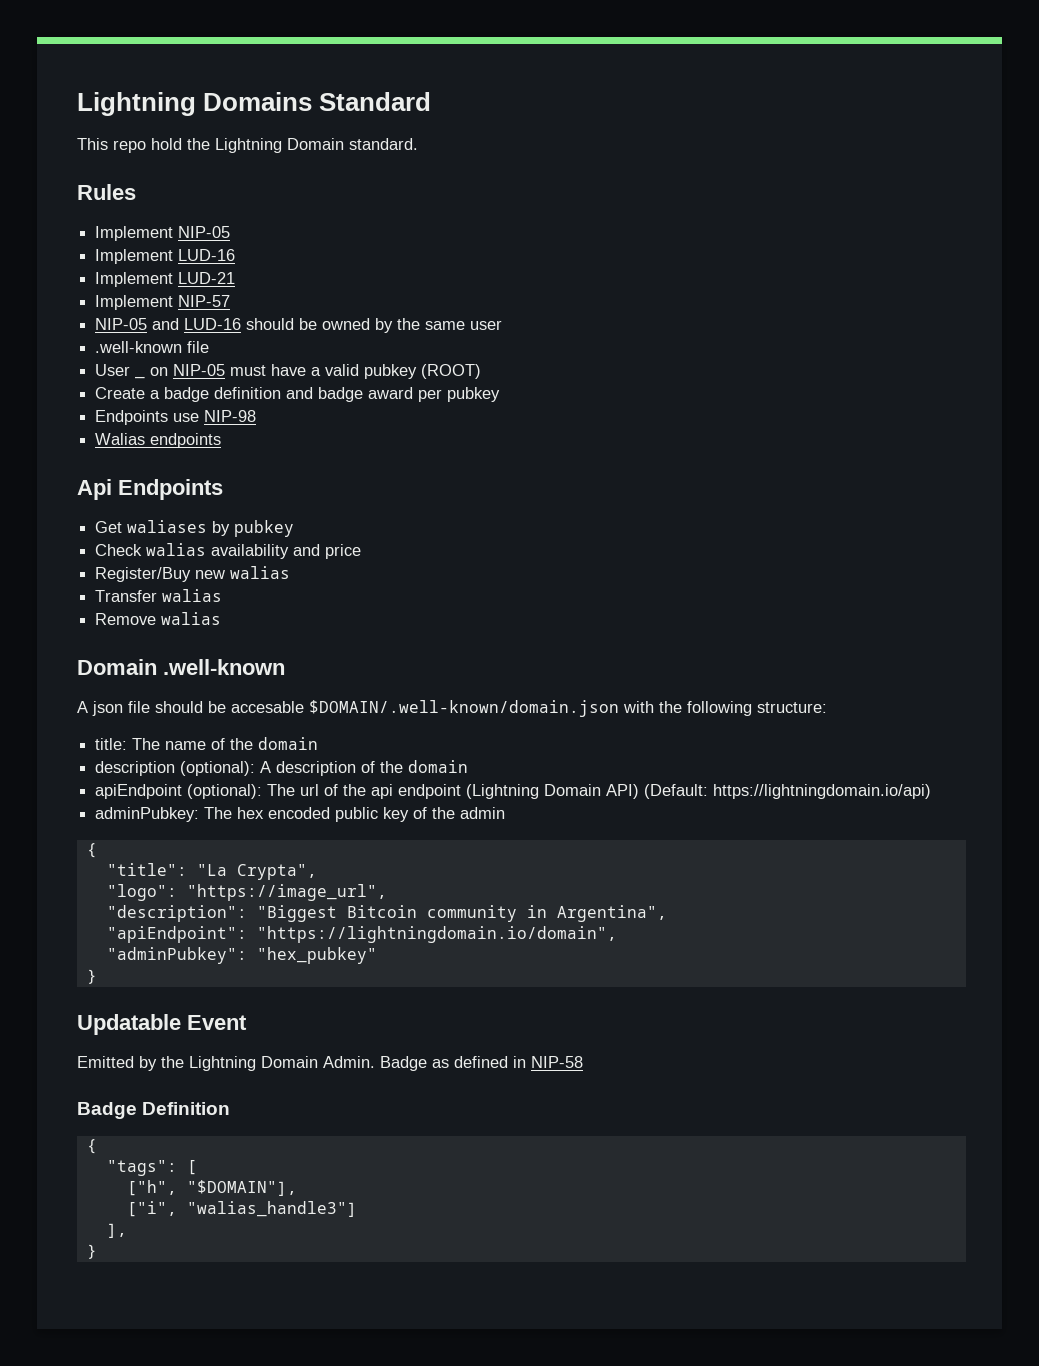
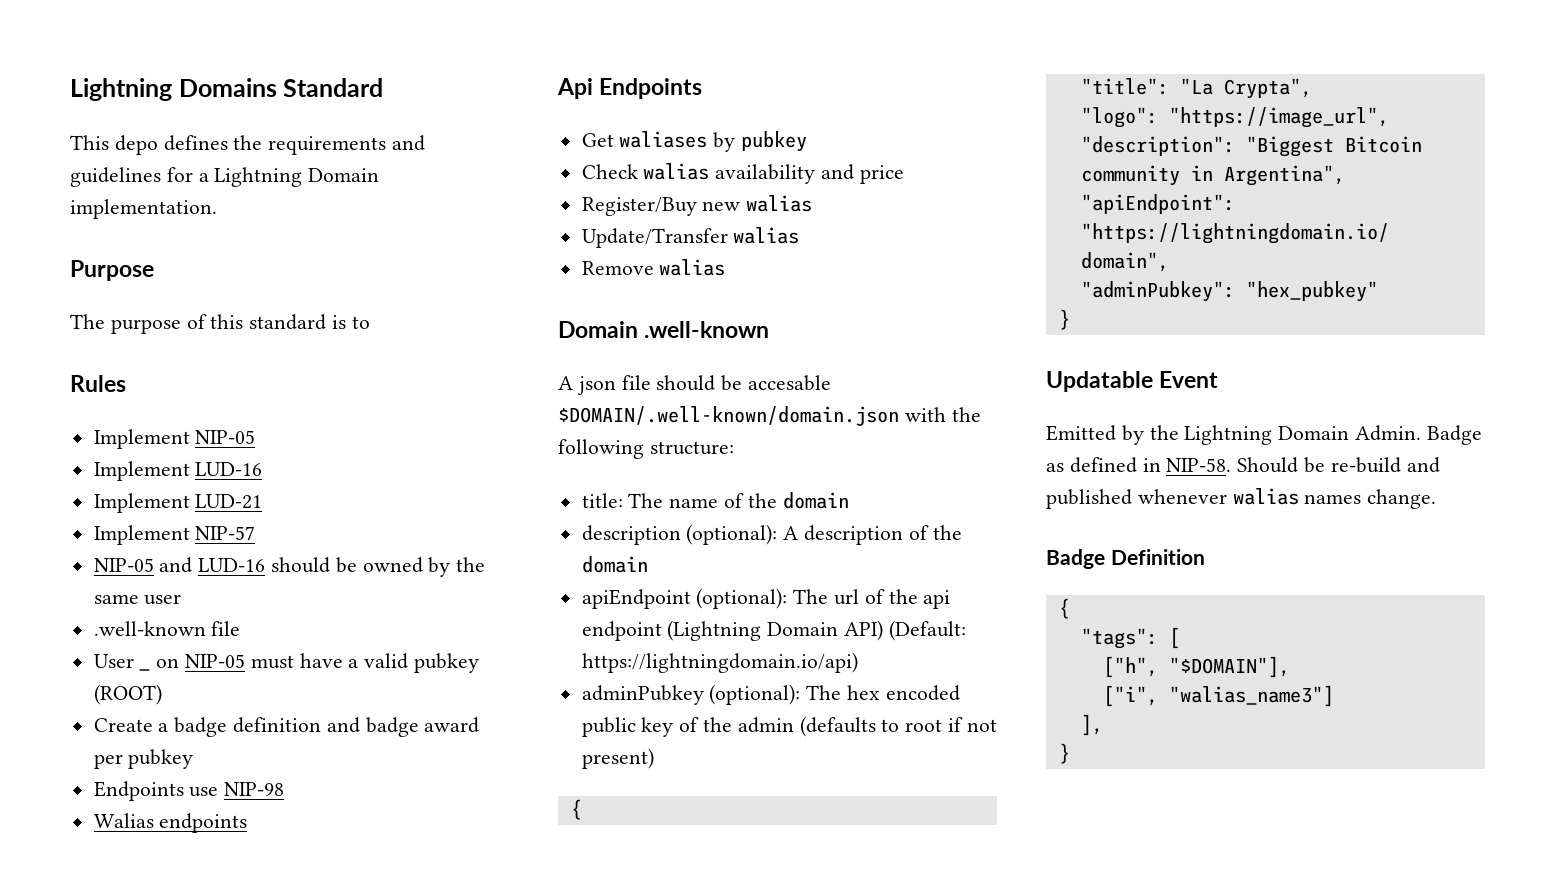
- This repo hold the Lightning Domain standard.
+ This depo defines the requirements and guidelines for a Lightning Domain implementation.
+ Purpose
+ The purpose of this standard is to
- Transfer walias
+ Update/Transfer walias
- adminPubkey: The hex encoded public key of the admin
+ adminPubkey (optional): The hex encoded public key of the admin (defaults to root if not present)
- Badge as defined in NIP-58
+ Badge as defined in NIP-58. Should be re-build and published whenever walias names change.
- ["i", "walias_handle3"]
+ ["i", "walias_name3"]

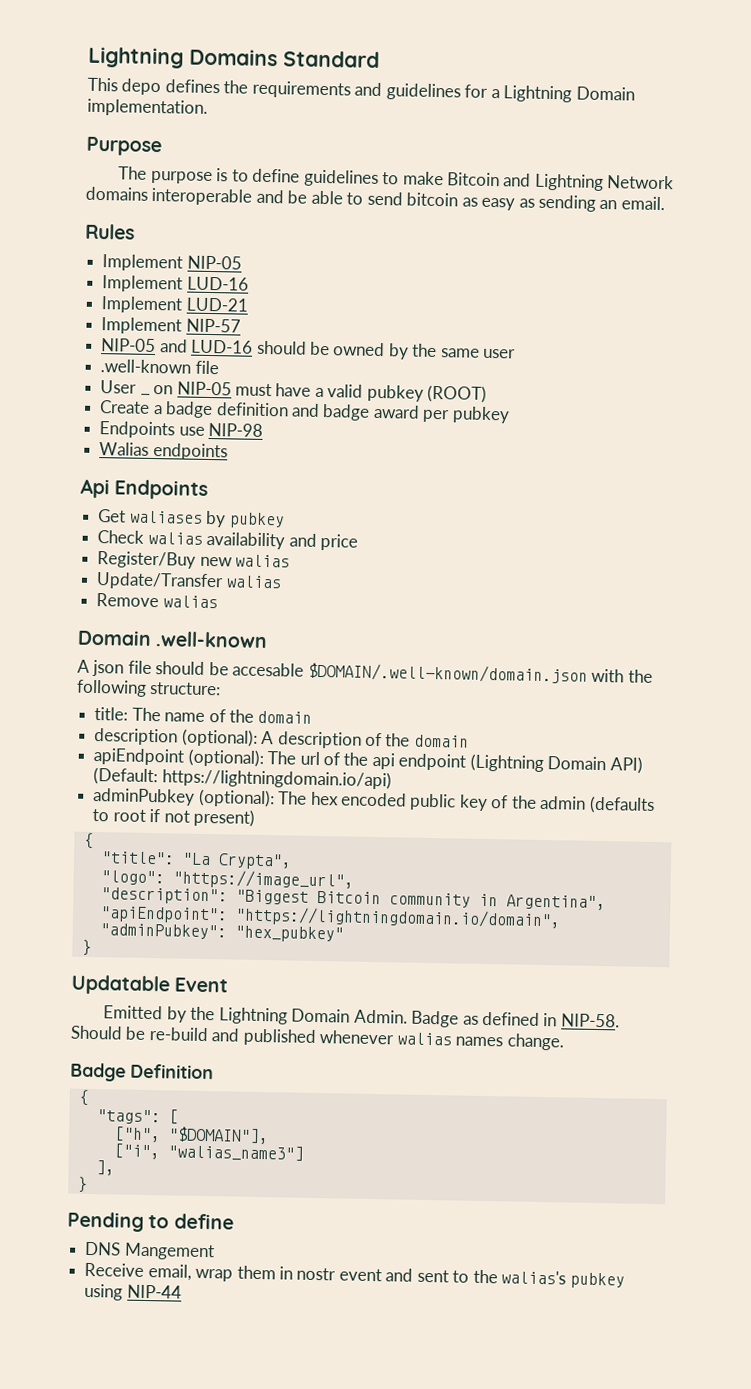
- The purpose of this standard is to
+ The purpose is to define guidelines to make Bitcoin and Lightning Network domains interoperable and be able to send bitcoin as easy as sending an email.
+ Pending to define
+ DNS Mangement
+ Receive email, wrap them in nostr event and sent to the walias's pubkey using NIP-44

